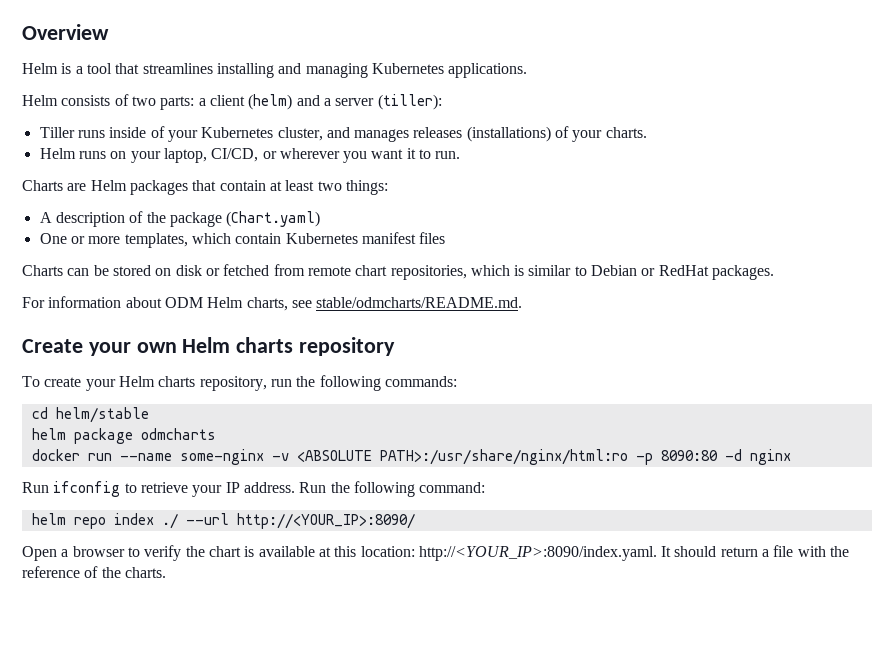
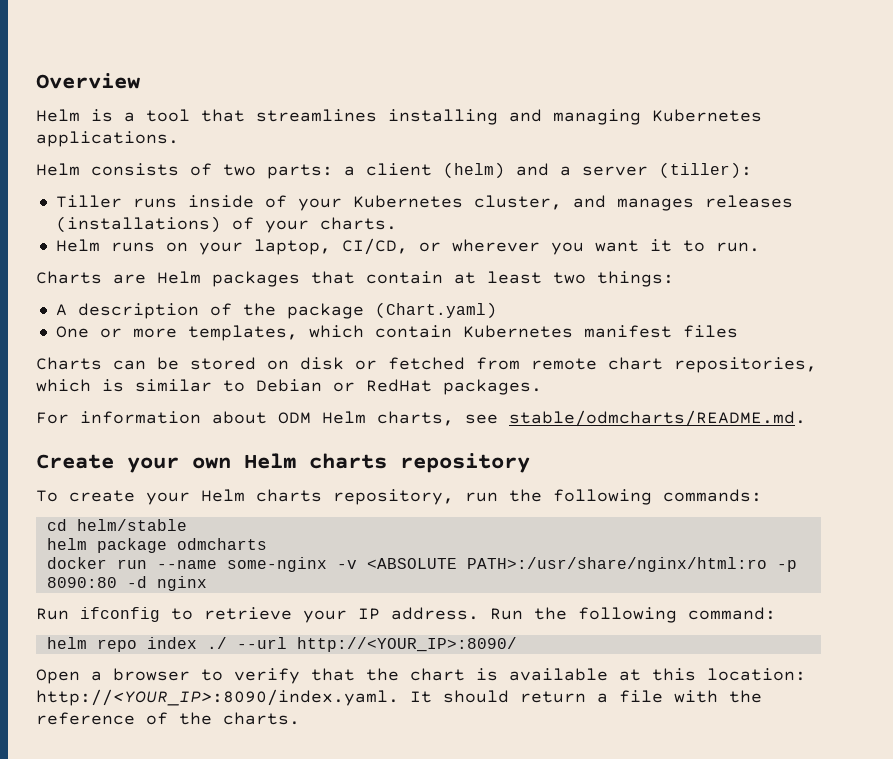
- Open a browser to verify the chart is available at this location: http://<YOUR_IP>:8090/index.yaml. It should return a file with the reference of the charts.
+ Open a browser to verify that the chart is available at this location: http://<YOUR_IP>:8090/index.yaml. It should return a file with the reference of the charts.

